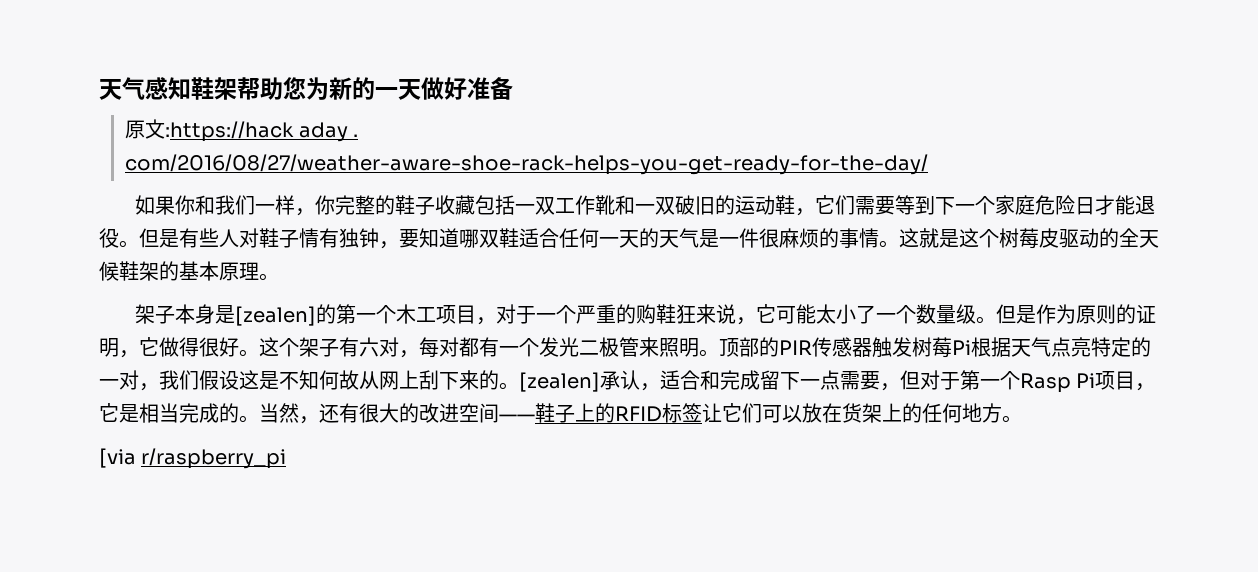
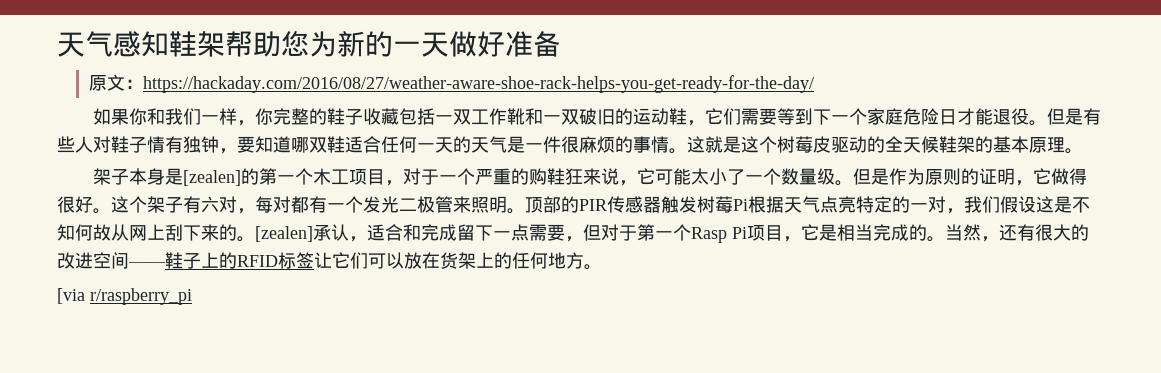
- 原文:https://hack aday . com/2016/08/27/weather-aware-shoe-rack-helps-you-get-ready-for-the-day/
+ 原文：https://hackaday.com/2016/08/27/weather-aware-shoe-rack-helps-you-get-ready-for-the-day/

